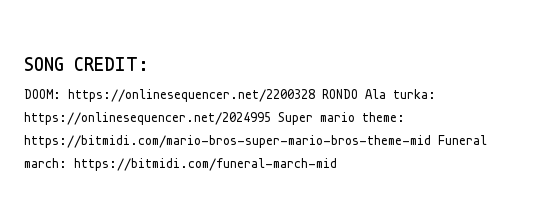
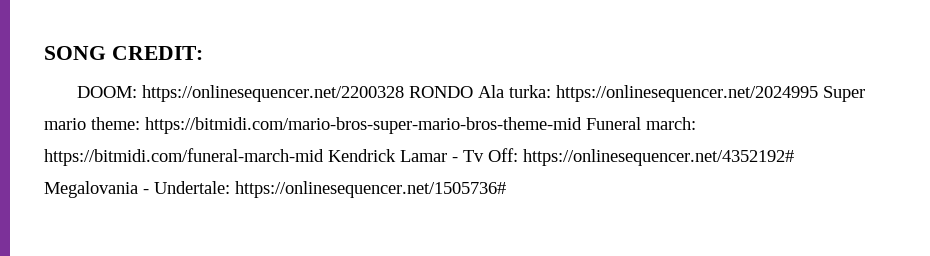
- DOOM: https://onlinesequencer.net/2200328 RONDO Ala turka: https://onlinesequencer.net/2024995 Super mario theme: https://bitmidi.com/mario-bros-super-mario-bros-theme-mid Funeral march: https://bitmidi.com/funeral-march-mid
+ DOOM: https://onlinesequencer.net/2200328 RONDO Ala turka: https://onlinesequencer.net/2024995 Super mario theme: https://bitmidi.com/mario-bros-super-mario-bros-theme-mid Funeral march: https://bitmidi.com/funeral-march-mid Kendrick Lamar - Tv Off: https://onlinesequencer.net/4352192# Megalovania - Undertale: https://onlinesequencer.net/1505736#

